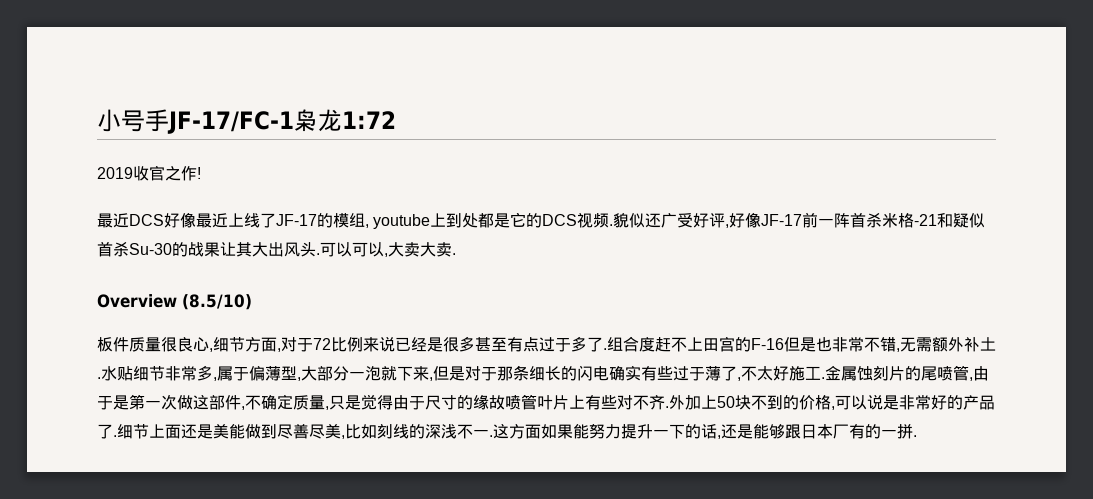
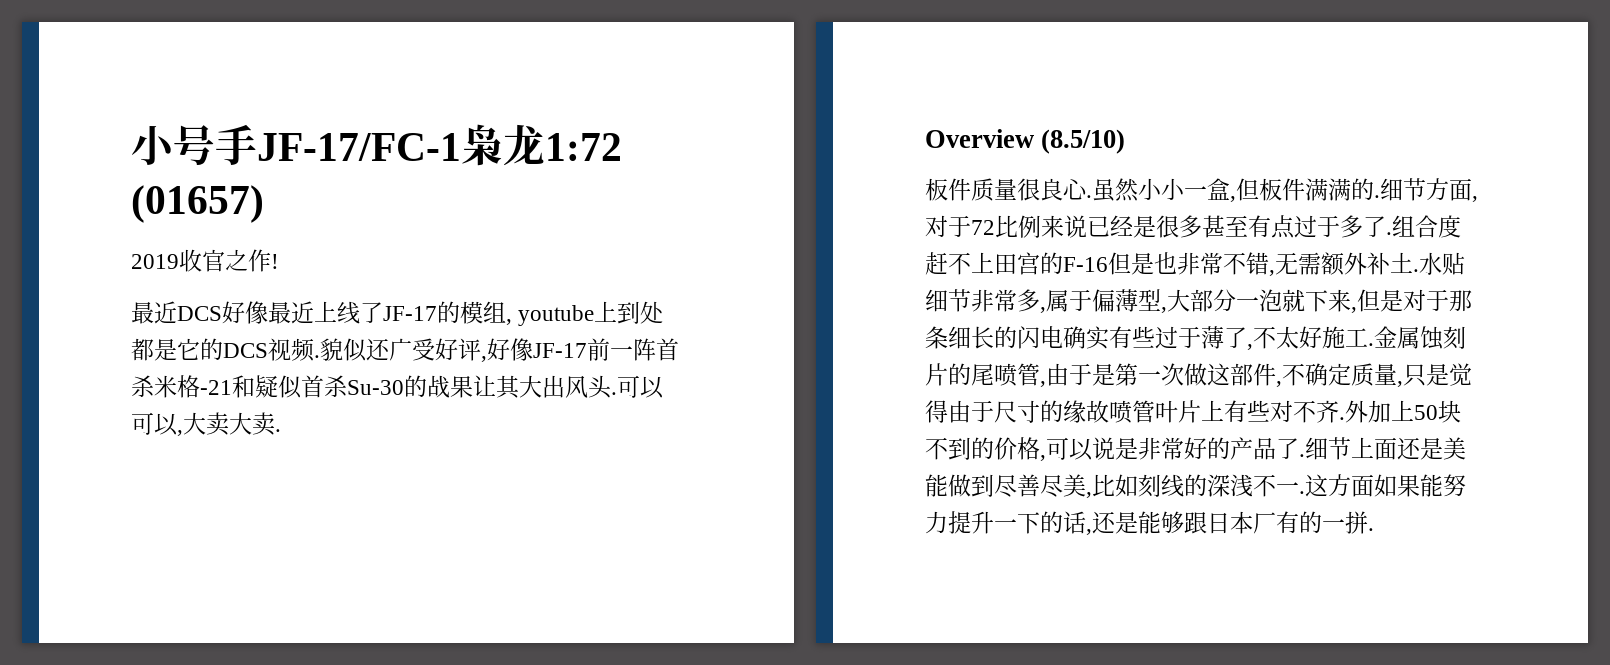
- 小号手JF-17/FC-1枭龙1:72
+ 小号手JF-17/FC-1枭龙1:72 (01657)
- 板件质量很良心,细节方面,对于72比例来说已经是很多甚至有点过于多了.
+ 板件质量很良心.虽然小小一盒,但板件满满的.细节方面,对于72比例来说已经是很多甚至有点过于多了.

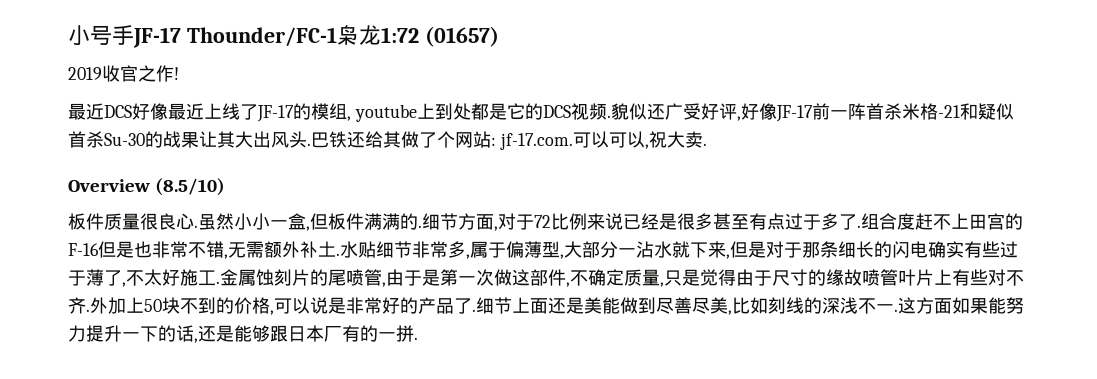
- 小号手JF-17/FC-1枭龙1:72 (01657)
+ 小号手JF-17 Thounder/FC-1枭龙1:72 (01657)
- 可以可以,大卖大卖.
+ 巴铁还给其做了个网站: jf-17.com.可以可以,祝大卖.
- 水贴细节非常多,属于偏薄型,大部分一泡就下来,但是对于那条细长的闪电确实有些过于薄了,不太好施工.
+ 水贴细节非常多,属于偏薄型,大部分一沾水就下来,但是对于那条细长的闪电确实有些过于薄了,不太好施工.

